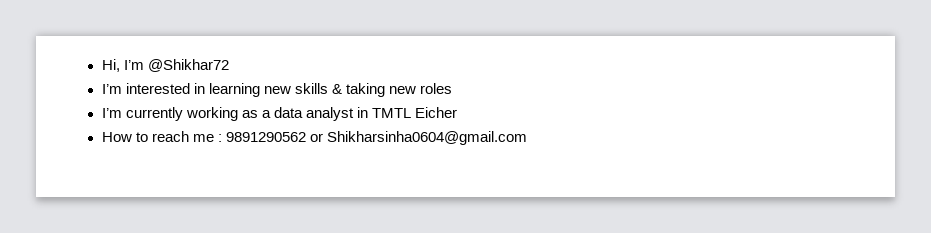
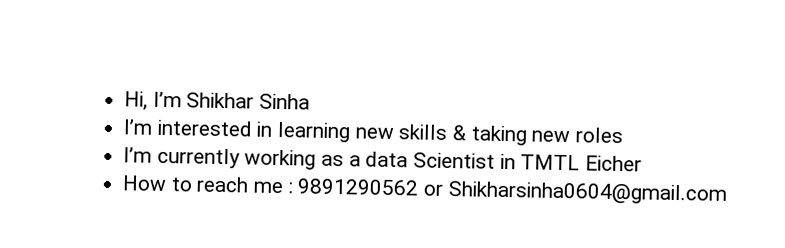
- Hi, I’m @Shikhar72
+ Hi, I’m Shikhar Sinha
- I’m currently working as a data analyst in TMTL Eicher
+ I’m currently working as a data Scientist in TMTL Eicher

